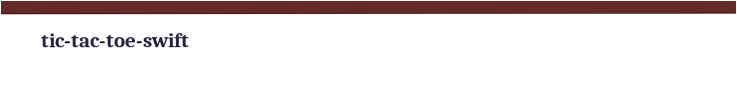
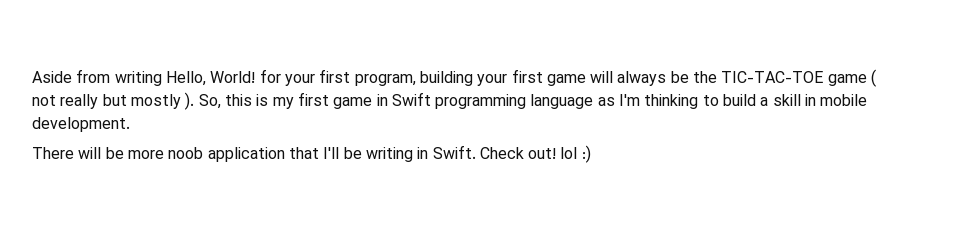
- tic-tac-toe-swift
+ Aside from writing Hello, World! for your first program, building your first game will always be the TIC-TAC-TOE game ( not really but mostly ). So, this is my first game in Swift programming language as I'm thinking to build a skill in mobile development.
+ There will be more noob application that I'll be writing in Swift. Check out! lol :)

